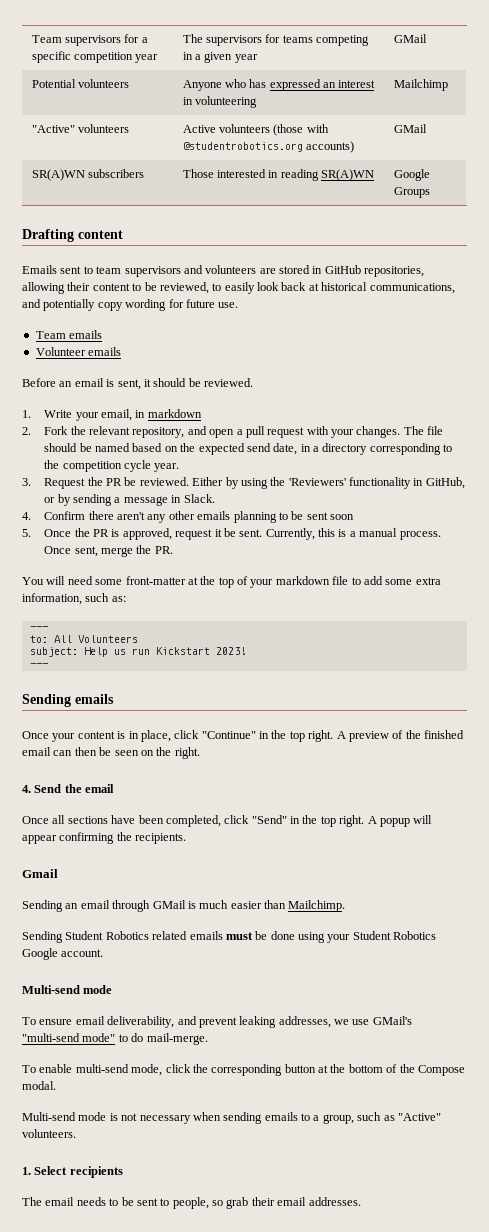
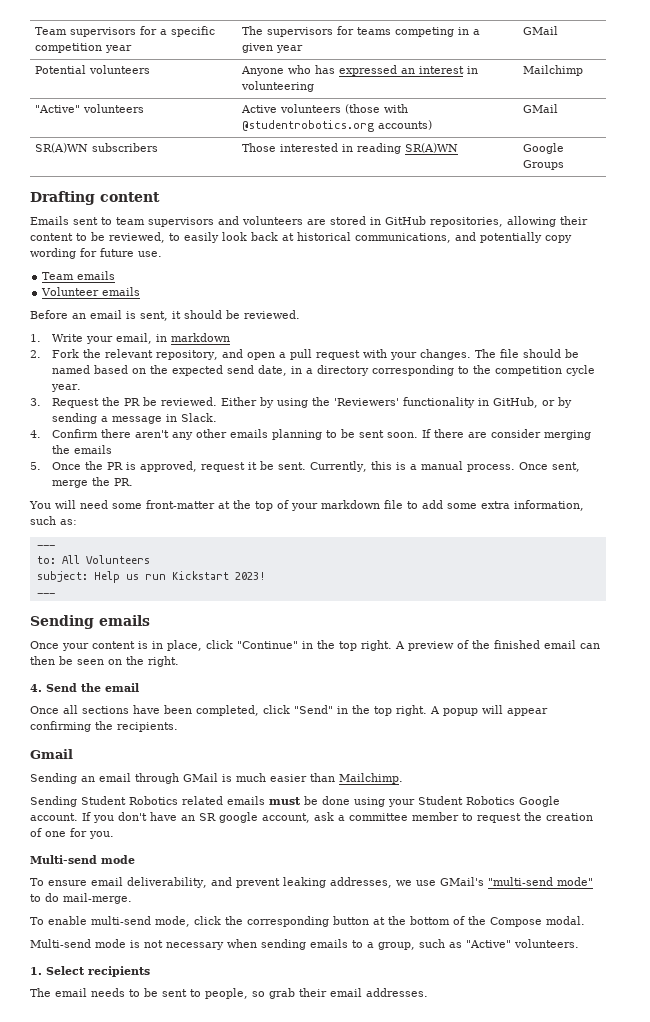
- 4. Confirm there aren't any other emails planning to be sent soon
+ 4. Confirm there aren't any other emails planning to be sent soon. If there are consider merging the emails
+ If you don't have an SR google account, ask a committee member to request the creation of one for you.

